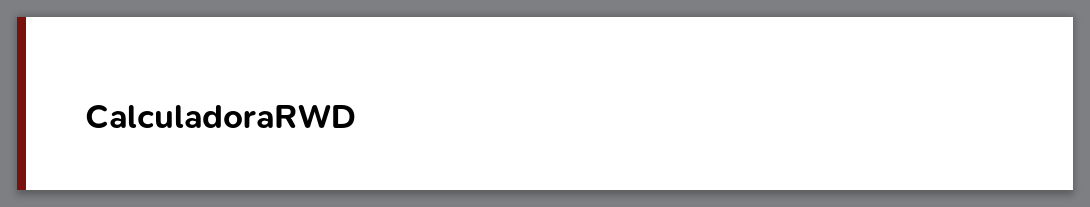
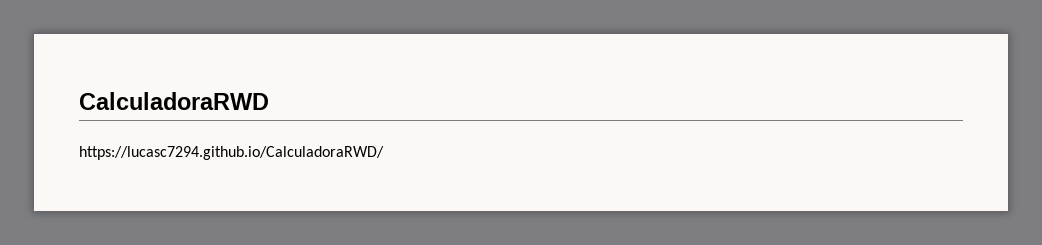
+ https://lucasc7294.github.io/CalculadoraRWD/

